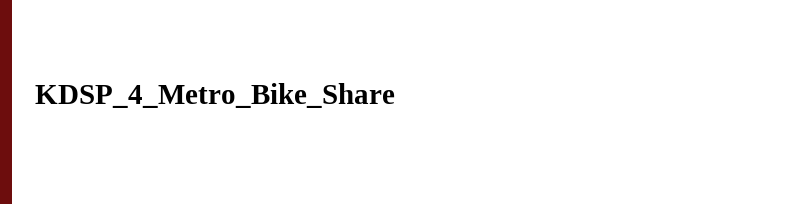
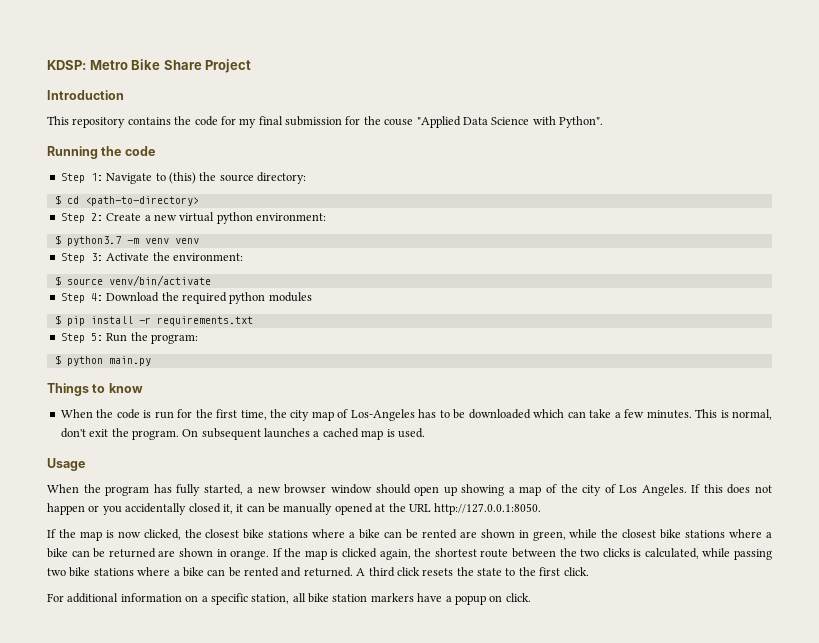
- KDSP_4_Metro_Bike_Share
+ KDSP: Metro Bike Share Project
+ Introduction
+ This repository contains the code for my final submission for the couse "Applied Data Science with Python".
+ Running the code
+ Step 1: Navigate to (this) the source directory:
+ $ cd <path-to-directory>
+ Step 2: Create a new virtual python environment:
+ $ python3.7 -m venv venv
+ Step 3: Activate the environment:
+ $ source venv/bin/activate
+ Step 4: Download the required python modules
+ $ pip install -r requirements.txt
+ Step 5: Run the program:
+ $ python main.py
+ Things to know
+ When the code is run for the first time, the city map of Los-Angeles has to be downloaded which can take a few minutes. This is normal, don't exit the program. On subsequent launches a cached map is used.
+ Usage
+ When the program has fully started, a new browser window should open up showing a map of the city of Los Angeles. If this does not happen or you accidentally closed it, it can be manually opened at the URL http://127.0.0.1:8050.
+ If the map is now clicked, the closest bike stations where a bike can be rented are shown in green, while the closest bike stations where a bike can be returned are shown in orange. If the map is clicked again, the shortest route between the two clicks is calculated, while passing two bike stations where a bike can be rented and returned. A third click resets the state to the first click.
+ For additional information on a specific station, all bike station markers have a popup on click.

